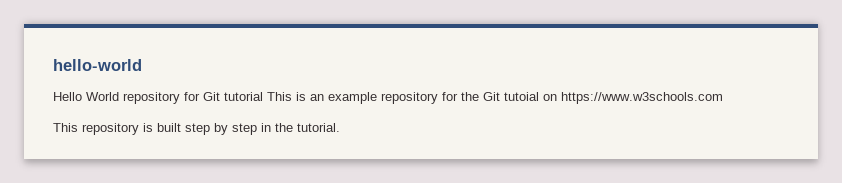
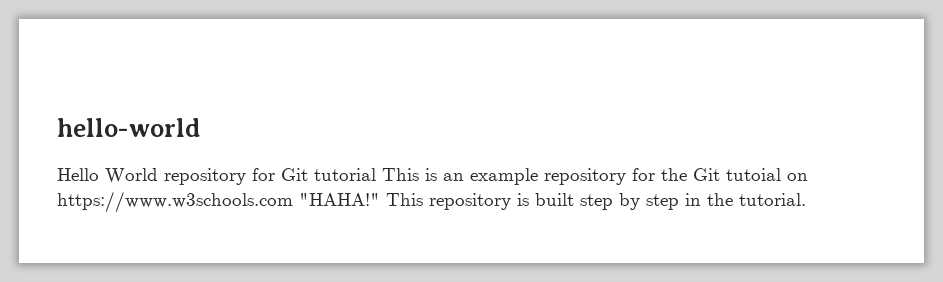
- Hello World repository for Git tutorial This is an example repository for the Git tutoial on https://www.w3schools.com
- This repository is built step by step in the tutorial.
+ Hello World repository for Git tutorial This is an example repository for the Git tutoial on https://www.w3schools.com "HAHA!" This repository is built step by step in the tutorial.

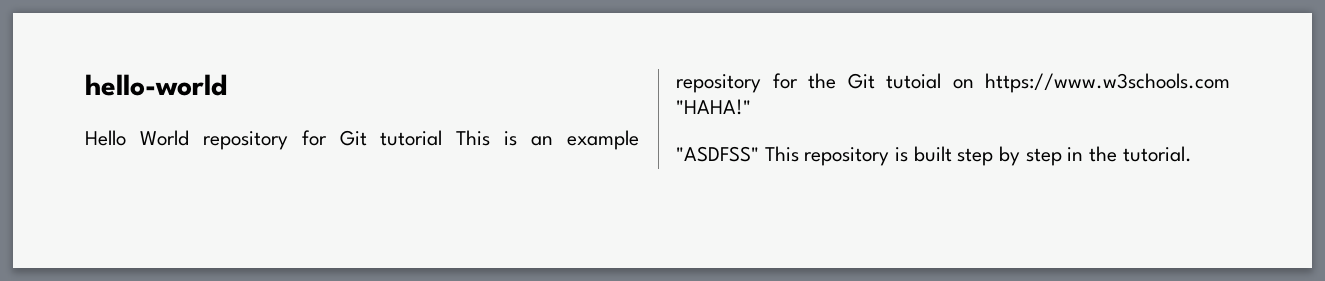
- Hello World repository for Git tutorial This is an example repository for the Git tutoial on https://www.w3schools.com "HAHA!" This repository is built step by step in the tutorial.
+ Hello World repository for Git tutorial This is an example repository for the Git tutoial on https://www.w3schools.com "HAHA!"
+ "ASDFSS" This repository is built step by step in the tutorial.

